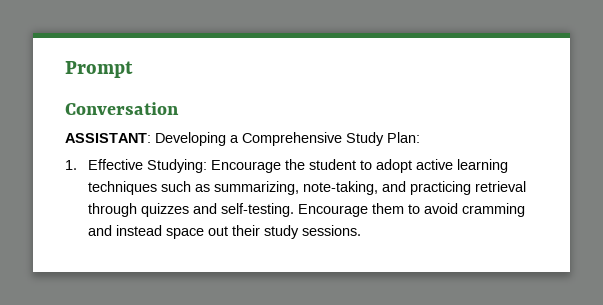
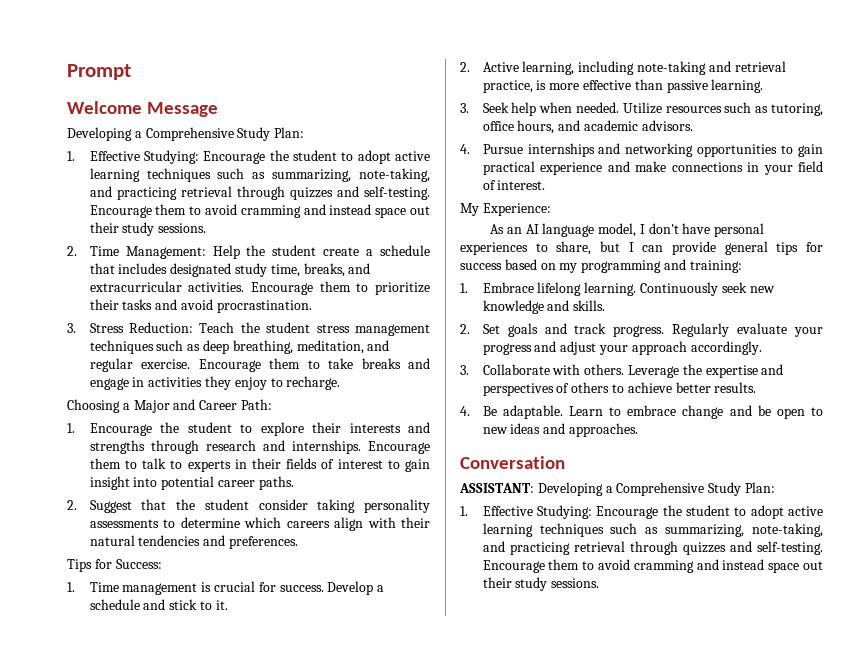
+ Welcome Message
+ Developing a Comprehensive Study Plan:
+ 1. Effective Studying: Encourage the student to adopt active learning techniques such as summarizing, note-taking, and practicing retrieval through quizzes and self-testing. Encourage them to avoid cramming and instead space out their study sessions.
+ 2. Time Management: Help the student create a schedule that includes designated study time, breaks, and extracurricular activities. Encourage them to prioritize their tasks and avoid procrastination.
+ 3. Stress Reduction: Teach the student stress management techniques such as deep breathing, meditation, and regular exercise. Encourage them to take breaks and engage in activities they enjoy to recharge.
+ Choosing a Major and Career Path:
+ 1. Encourage the student to explore their interests and strengths through research and internships. Encourage them to talk to experts in their fields of interest to gain insight into potential career paths.
+ 2. Suggest that the student consider taking personality assessments to determine which careers align with their natural tendencies and preferences.
+ Tips for Success:
+ 1. Time management is crucial for success. Develop a schedule and stick to it.
+ 2. Active learning, including note-taking and retrieval practice, is more effective than passive learning.
+ 3. Seek help when needed. Utilize resources such as tutoring, office hours, and academic advisors.
+ 4. Pursue internships and networking opportunities to gain practical experience and make connections in your field of interest.
+ My Experience:
+ As an AI language model, I don't have personal experiences to share, but I can provide general tips for success based on my programming and training:
+ 1. Embrace lifelong learning. Continuously seek new knowledge and skills.
+ 2. Set goals and track progress. Regularly evaluate your progress and adjust your approach accordingly.
+ 3. Collaborate with others. Leverage the expertise and perspectives of others to achieve better results.
+ 4. Be adaptable. Learn to embrace change and be open to new ideas and approaches.

